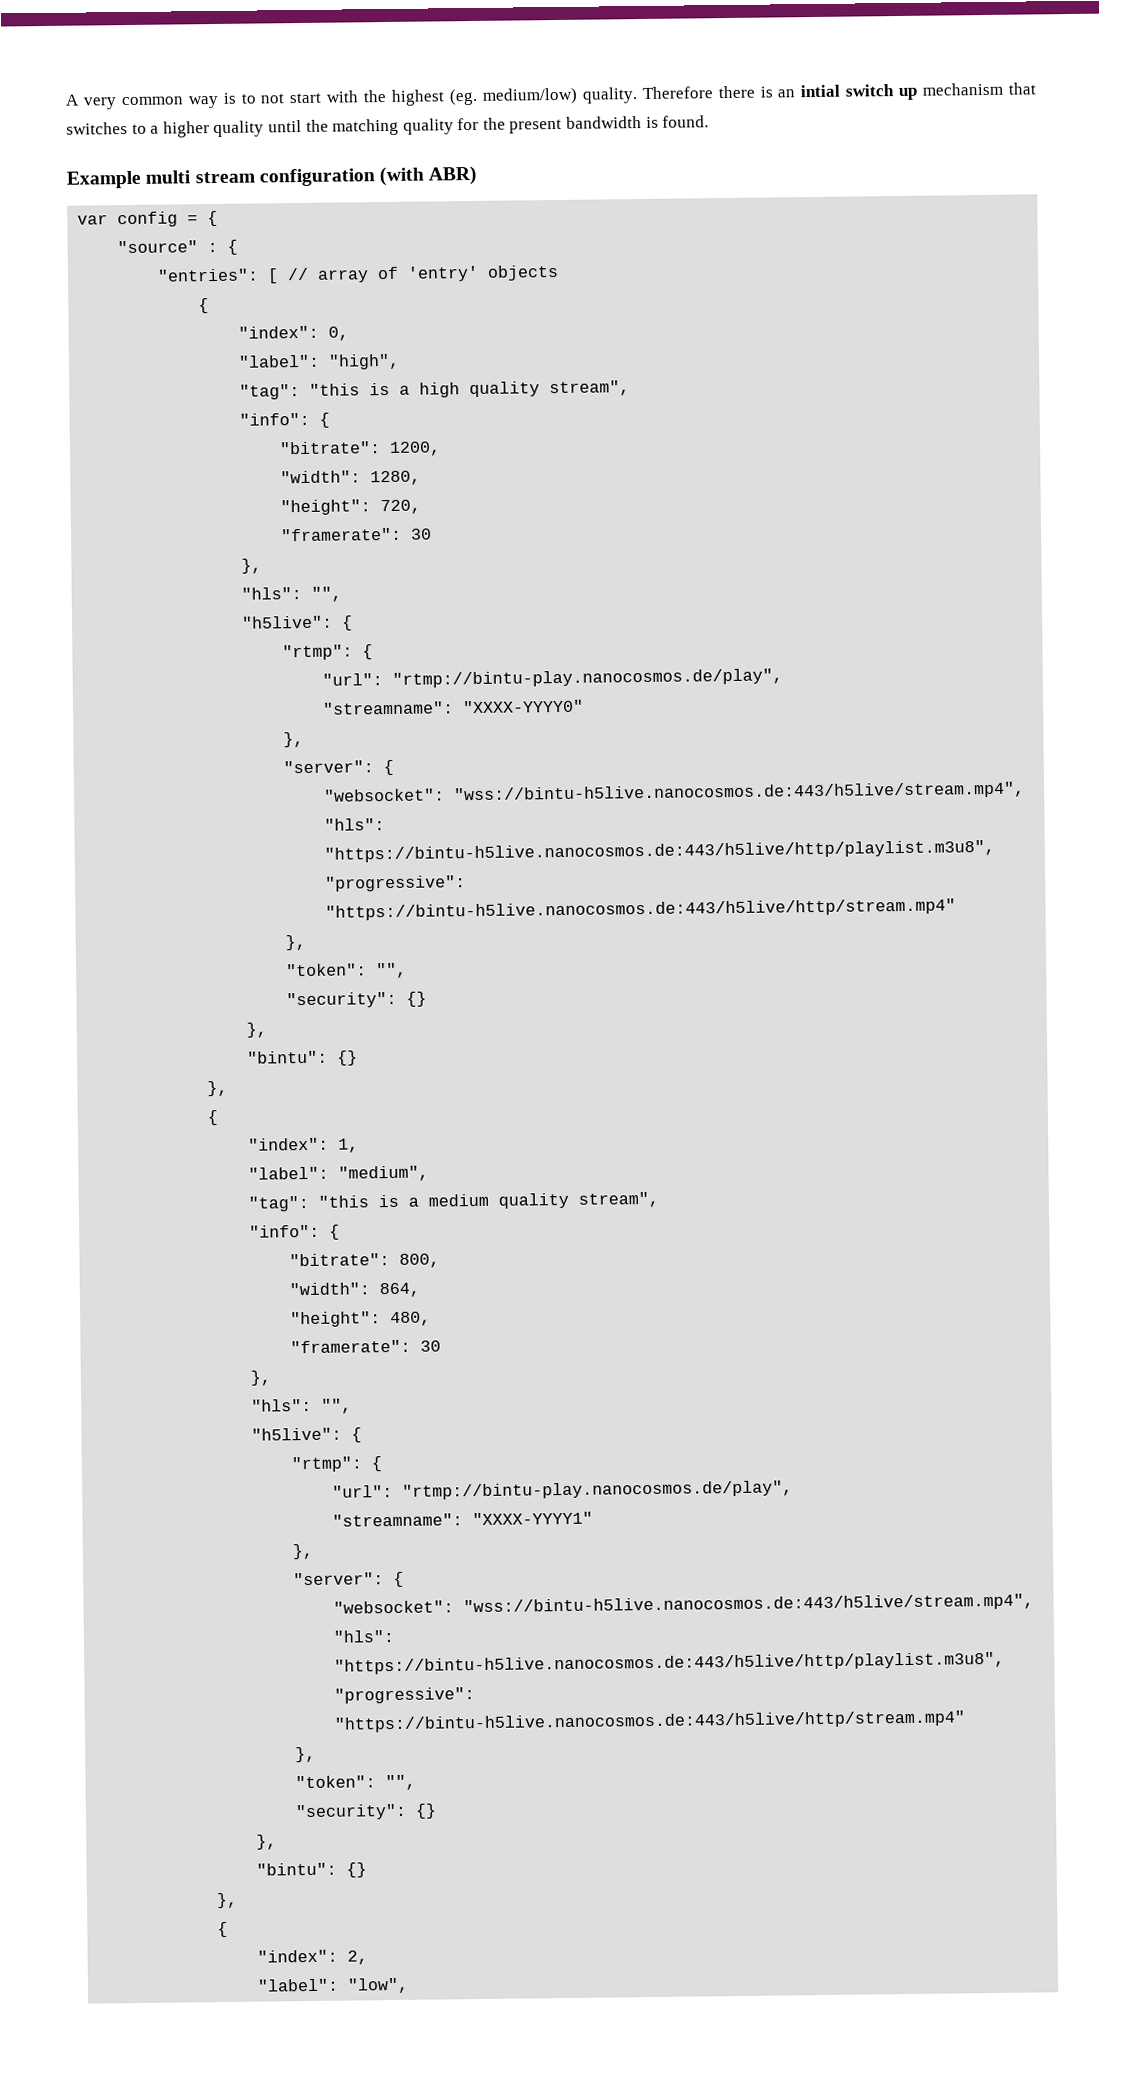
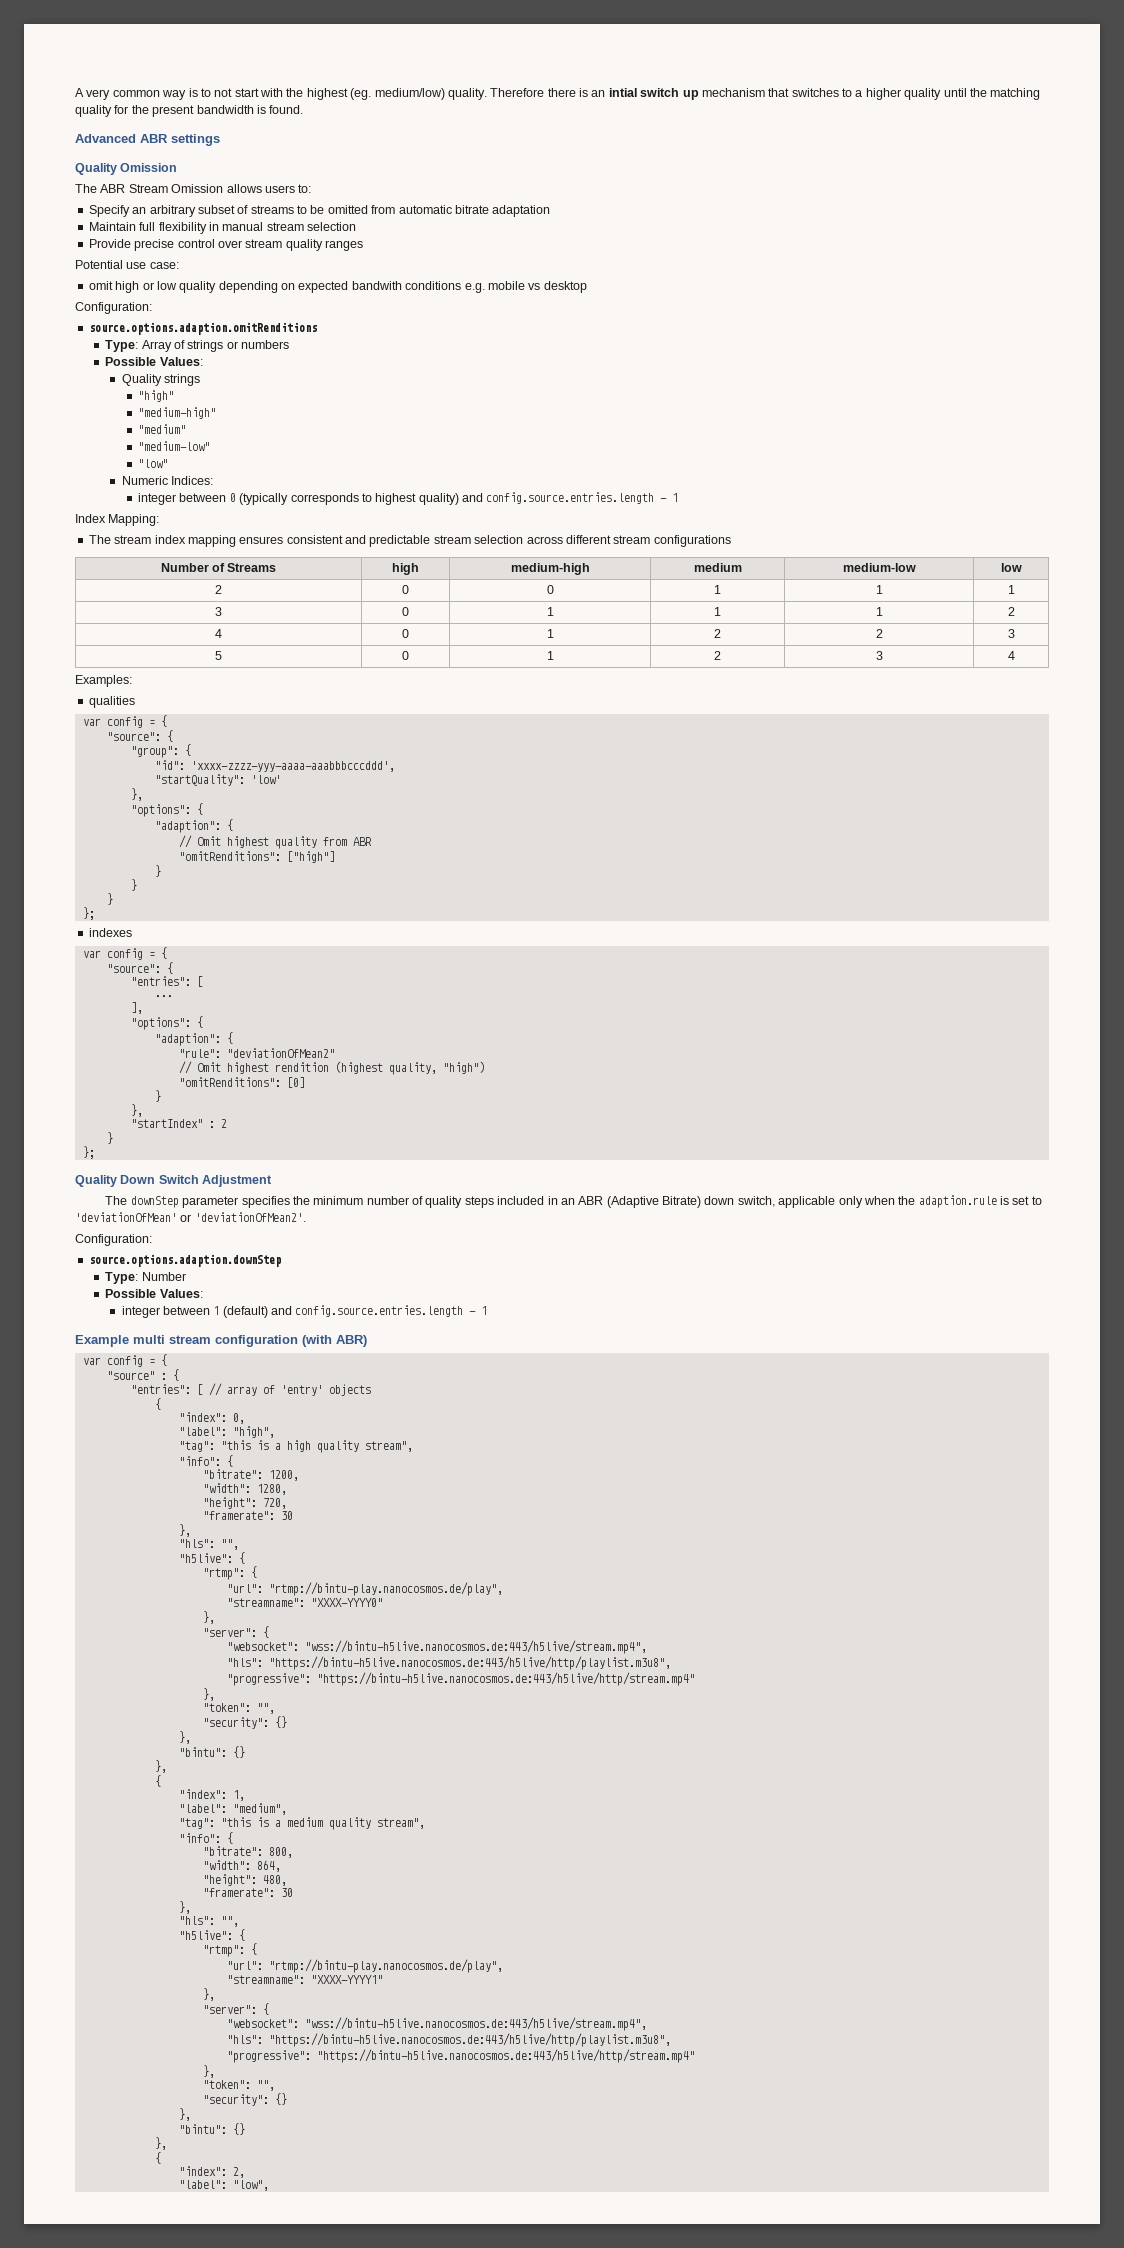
+ Advanced ABR settings
+ Quality Omission
+ The ABR Stream Omission allows users to:
+ Specify an arbitrary subset of streams to be omitted from automatic bitrate adaptation
+ Maintain full flexibility in manual stream selection
+ Provide precise control over stream quality ranges
+ Potential use case:
+ omit high or low quality depending on expected bandwith conditions e.g. mobile vs desktop
+ Configuration:
+ source.options.adaption.omitRenditions
+ Type: Array of strings or numbers
+ Possible Values:
+ Quality strings
+ "high"
+ "medium-high"
+ "medium"
+ "medium-low"
+ "low"
+ Numeric Indices:
+ integer between 0 (typically corresponds to highest quality) and config.source.entries.length - 1
+ Index Mapping:
+ The stream index mapping ensures consistent and predictable stream selection across different stream configurations
+ Number of Streams | high | medium-high | medium | medium-low | low
+ 2 | 0 | 0 | 1 | 1 | 1
+ 3 | 0 | 1 | 1 | 1 | 2
+ 4 | 0 | 1 | 2 | 2 | 3
+ 5 | 0 | 1 | 2 | 3 | 4
+ Examples:
+ qualities
+ var config = {
+ "source": {
+ "group": {
+ "id": 'xxxx-zzzz-yyy-aaaa-aaabbbcccddd',
+ "startQuality": 'low'
+ },
+ "options": {
+ "adaption": {
+ // Omit highest quality from ABR
+ "omitRenditions": ["high"]
+ }
+ }
+ }
+ };
+ indexes
+ var config = {
+ "source": {
+ "entries": [
+ ...
+ ],
+ "options": {
+ "adaption": {
+ "rule": "deviationOfMean2"
+ // Omit highest rendition (highest quality, "high")
+ "omitRenditions": [0]
+ }
+ },
+ "startIndex" : 2
+ }
+ };
+ Quality Down Switch Adjustment
+ The downStep parameter specifies the minimum number of quality steps included in an ABR (Adaptive Bitrate) down switch, applicable only when the adaption.rule is set to 'deviationOfMean' or 'deviationOfMean2'.
+ Configuration:
+ source.options.adaption.downStep
+ Type: Number
+ Possible Values:
+ integer between 1 (default) and config.source.entries.length - 1

